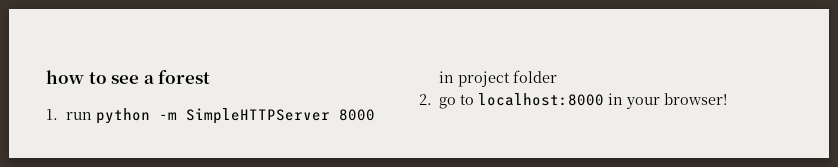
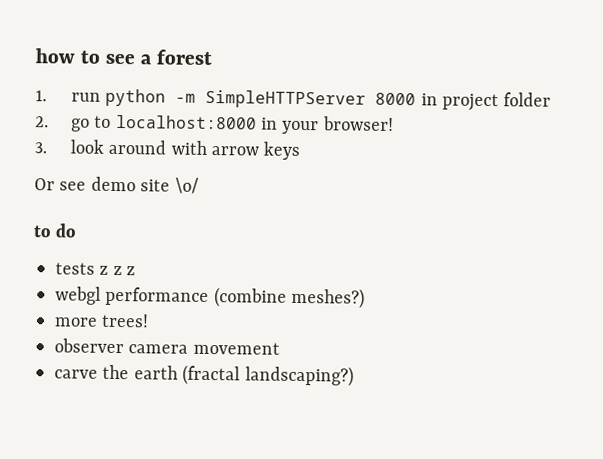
+ 3. look around with arrow keys
+ Or see demo site \o/
+ to do
+ tests z z z
+ webgl performance (combine meshes?)
+ more trees!
+ observer camera movement
+ carve the earth (fractal landscaping?)

